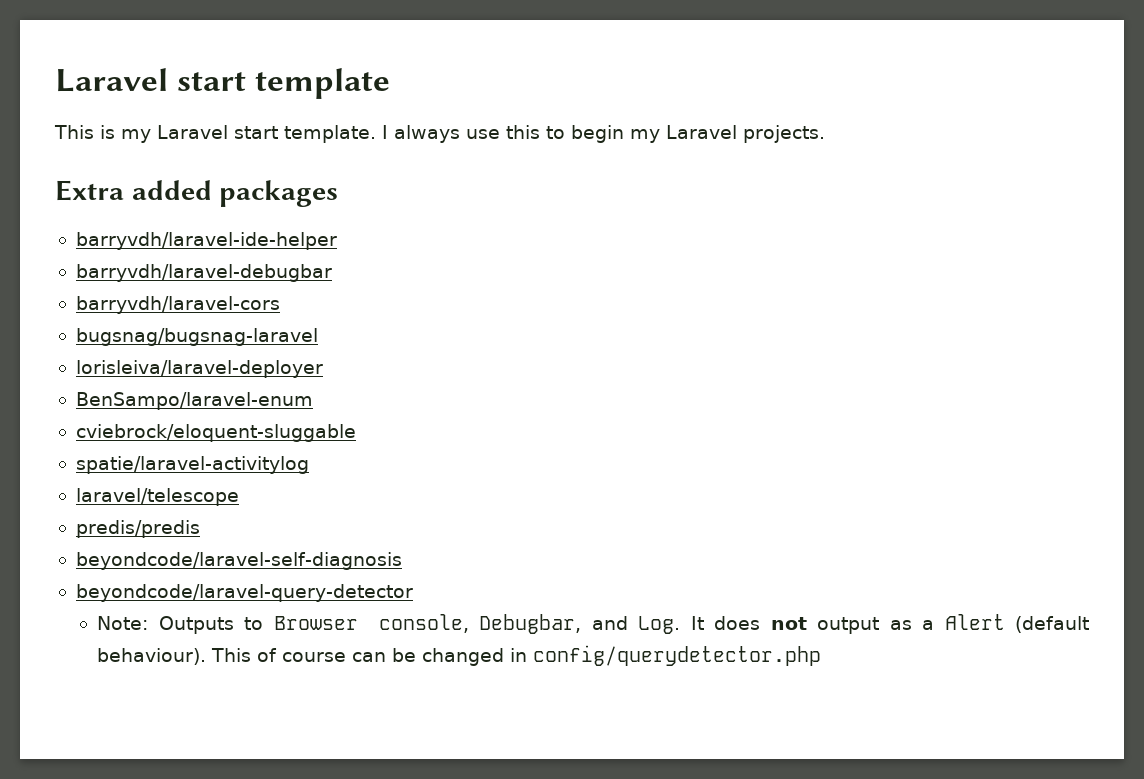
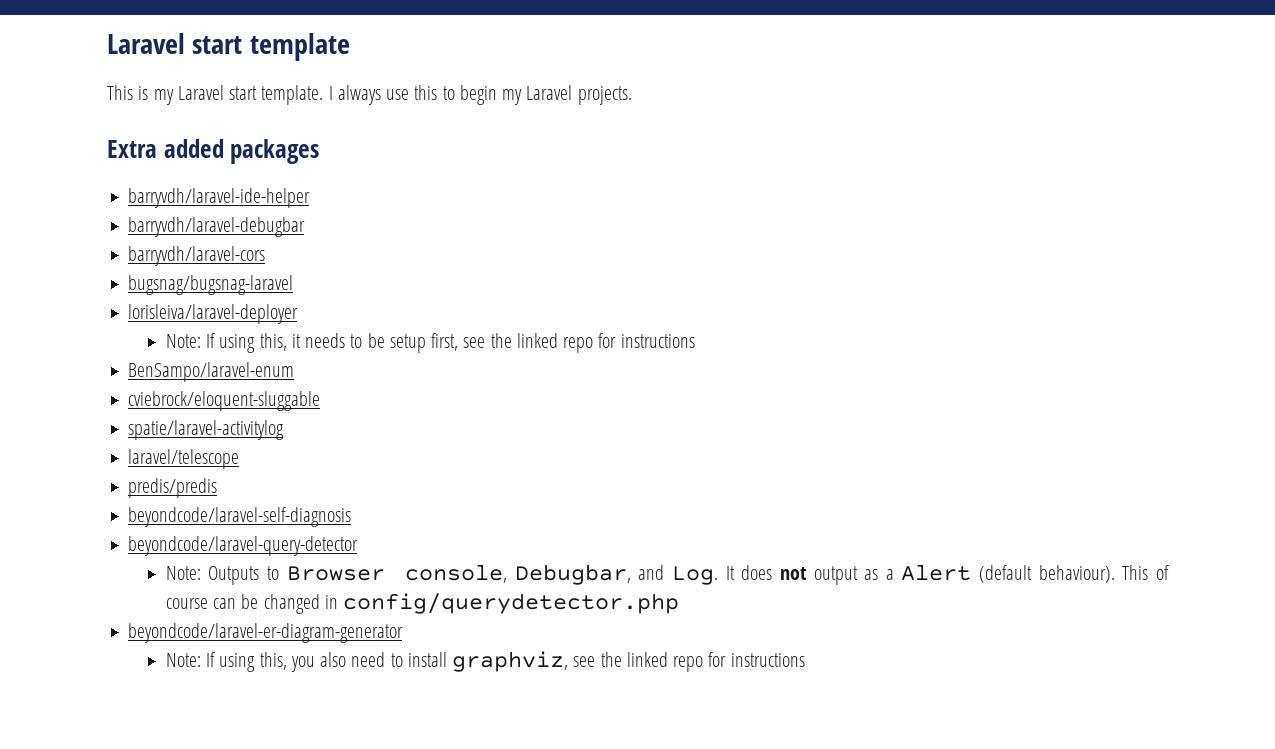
+ Note: If using this, it needs to be setup first, see the linked repo for instructions
+ beyondcode/laravel-er-diagram-generator
+ Note: If using this, you also need to install graphviz, see the linked repo for instructions

